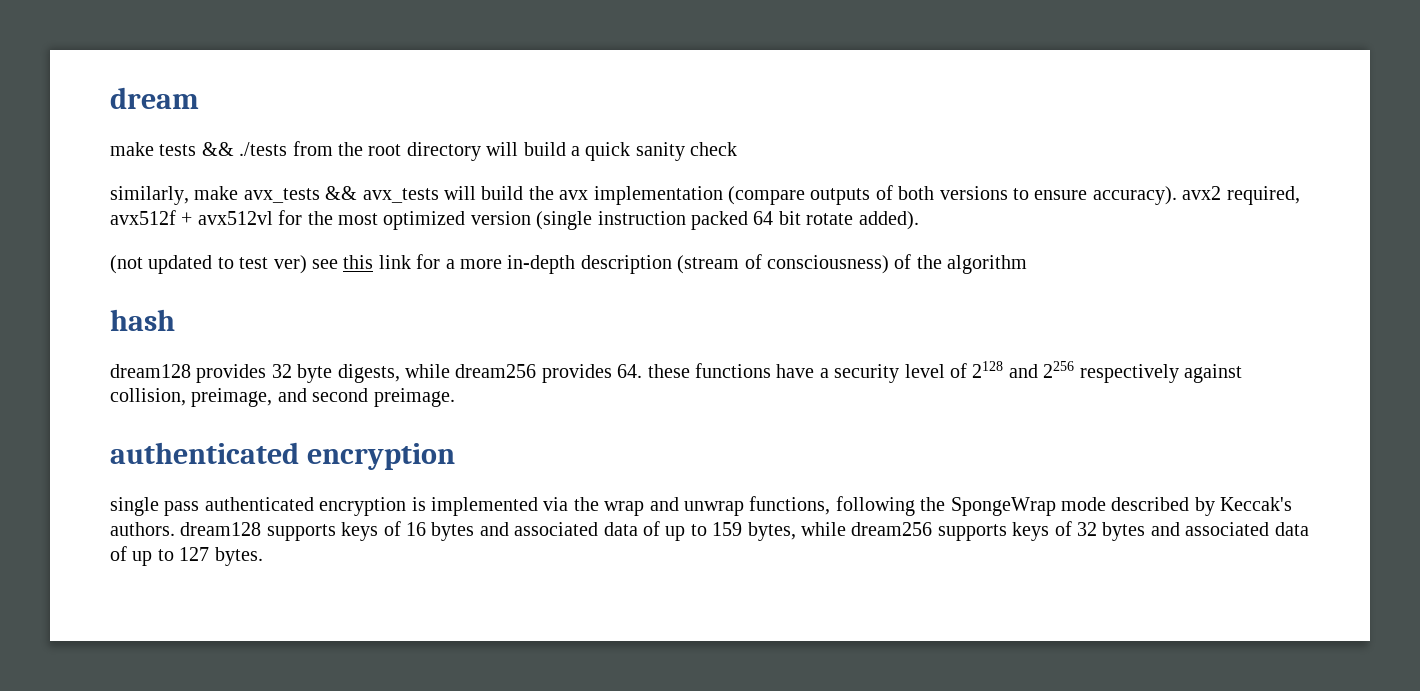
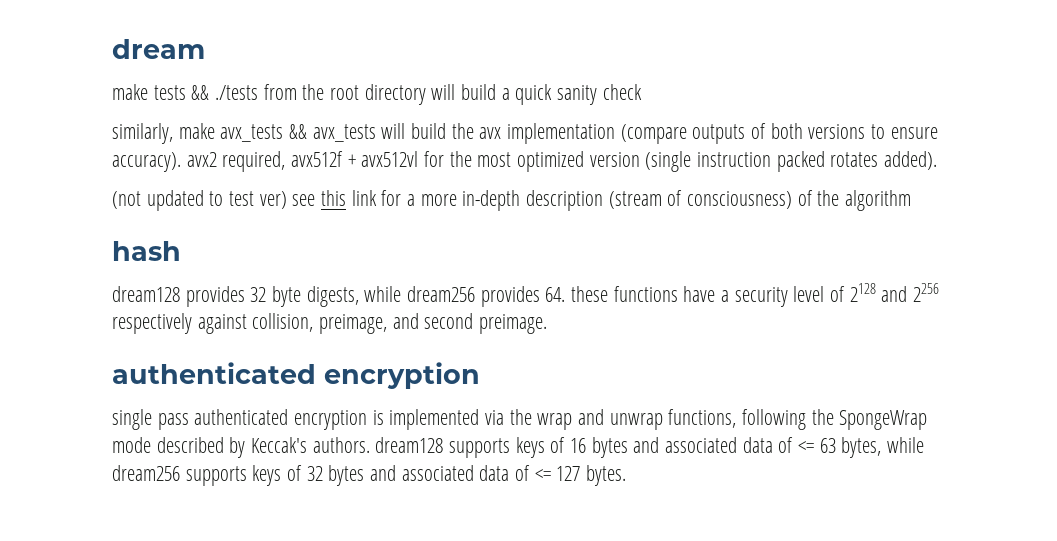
- similarly, make avx_tests && avx_tests will build the avx implementation (compare outputs of both versions to ensure accuracy). avx2 required, avx512f + avx512vl for the most optimized version (single instruction packed 64 bit rotate added).
+ similarly, make avx_tests && avx_tests will build the avx implementation (compare outputs of both versions to ensure accuracy). avx2 required, avx512f + avx512vl for the most optimized version (single instruction packed rotates added).
- single pass authenticated encryption is implemented via the wrap and unwrap functions, following the SpongeWrap mode described by Keccak's authors. dream128 supports keys of 16 bytes and associated data of up to 159 bytes, while dream256 supports keys of 32 bytes and associated data of up to 127 bytes.
+ single pass authenticated encryption is implemented via the wrap and unwrap functions, following the SpongeWrap mode described by Keccak's authors. dream128 supports keys of 16 bytes and associated data of <= 63 bytes, while dream256 supports keys of 32 bytes and associated data of <= 127 bytes.

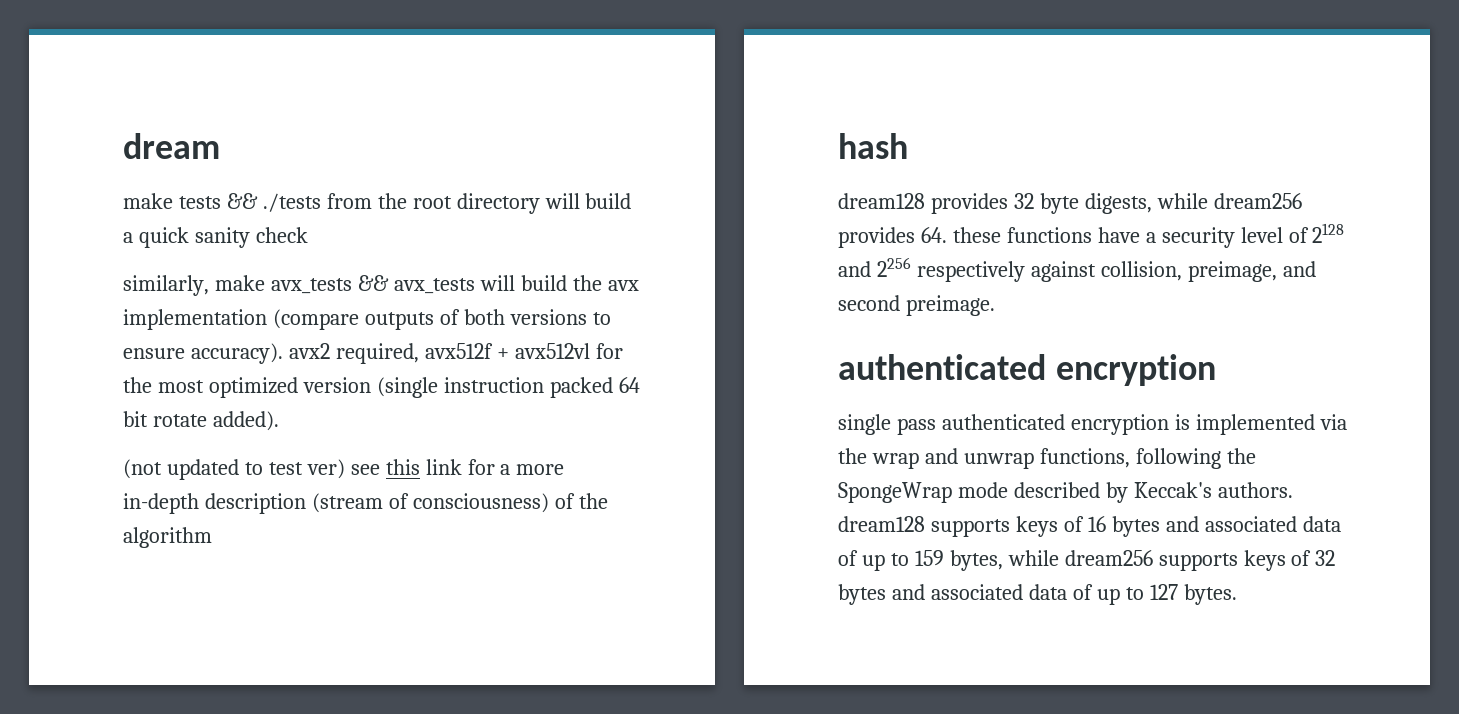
- similarly, make avx_tests && avx_tests will build the avx implementation (compare outputs of both versions to ensure accuracy). avx2 required, avx512f + avx512vl for the most optimized version (single instruction packed rotates added).
+ similarly, make avx_tests && avx_tests will build the avx implementation (compare outputs of both versions to ensure accuracy). avx2 required, avx512f + avx512vl for the most optimized version (single instruction packed 64 bit rotate added).
- single pass authenticated encryption is implemented via the wrap and unwrap functions, following the SpongeWrap mode described by Keccak's authors. dream128 supports keys of 16 bytes and associated data of <= 63 bytes, while dream256 supports keys of 32 bytes and associated data of <= 127 bytes.
+ single pass authenticated encryption is implemented via the wrap and unwrap functions, following the SpongeWrap mode described by Keccak's authors. dream128 supports keys of 16 bytes and associated data of up to 159 bytes, while dream256 supports keys of 32 bytes and associated data of up to 127 bytes.

